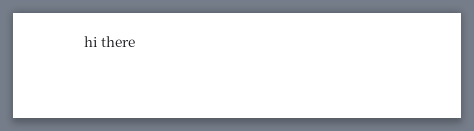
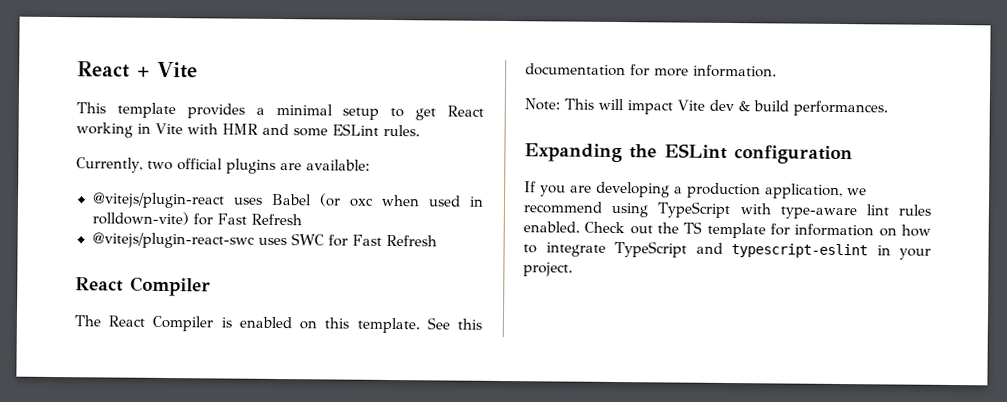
- hi there
+ React + Vite
+ This template provides a minimal setup to get React working in Vite with HMR and some ESLint rules.
+ Currently, two official plugins are available:
+ @vitejs/plugin-react uses Babel (or oxc when used in rolldown-vite) for Fast Refresh
+ @vitejs/plugin-react-swc uses SWC for Fast Refresh
+ React Compiler
+ The React Compiler is enabled on this template. See this documentation for more information.
+ Note: This will impact Vite dev & build performances.
+ Expanding the ESLint configuration
+ If you are developing a production application, we recommend using TypeScript with type-aware lint rules enabled. Check out the TS template for information on how to integrate TypeScript and typescript-eslint in your project.

